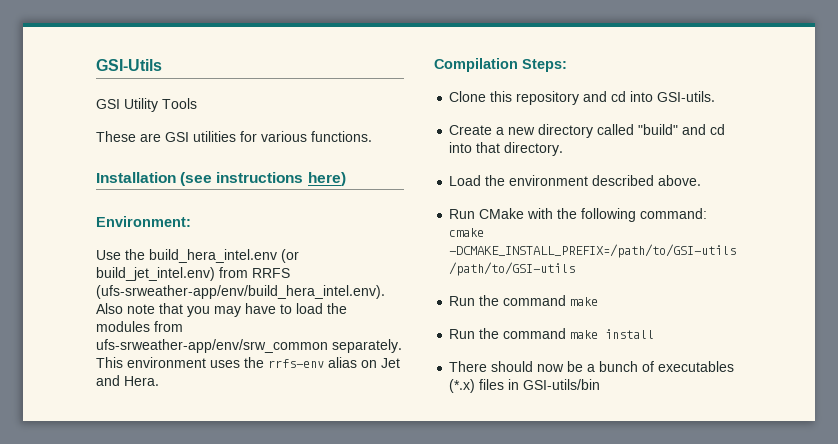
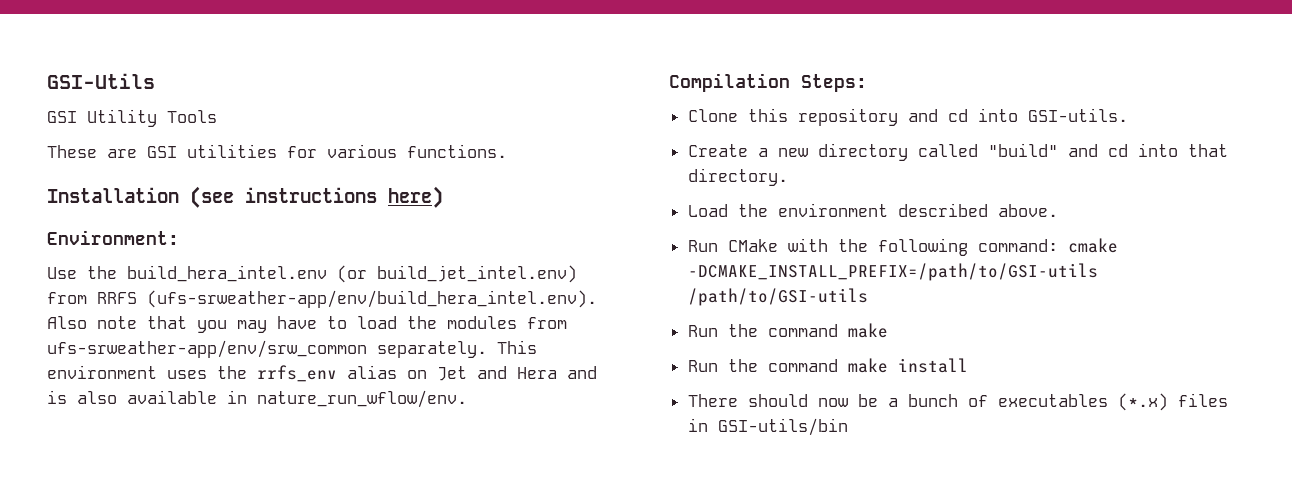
- This environment uses the rrfs-env alias on Jet and Hera.
+ This environment uses the rrfs_env alias on Jet and Hera and is also available in nature_run_wflow/env.

